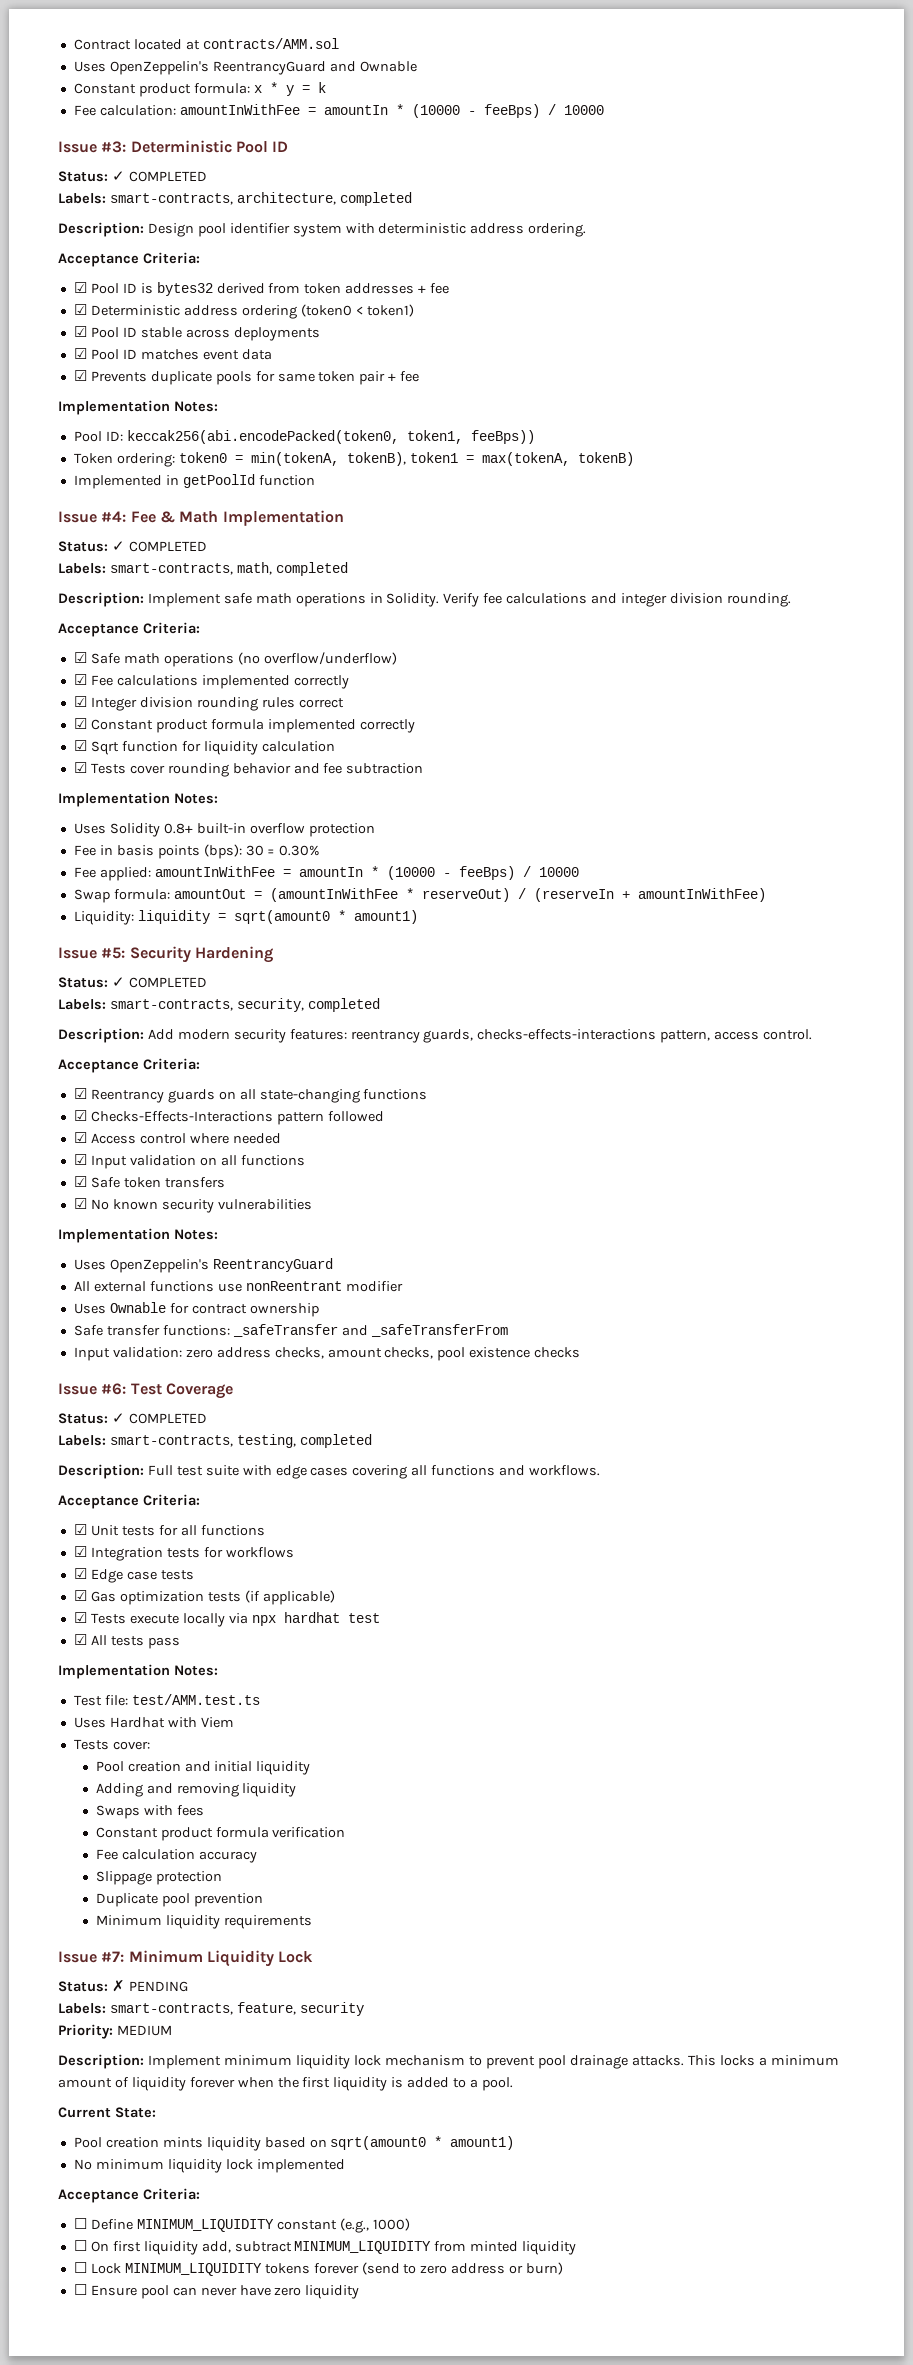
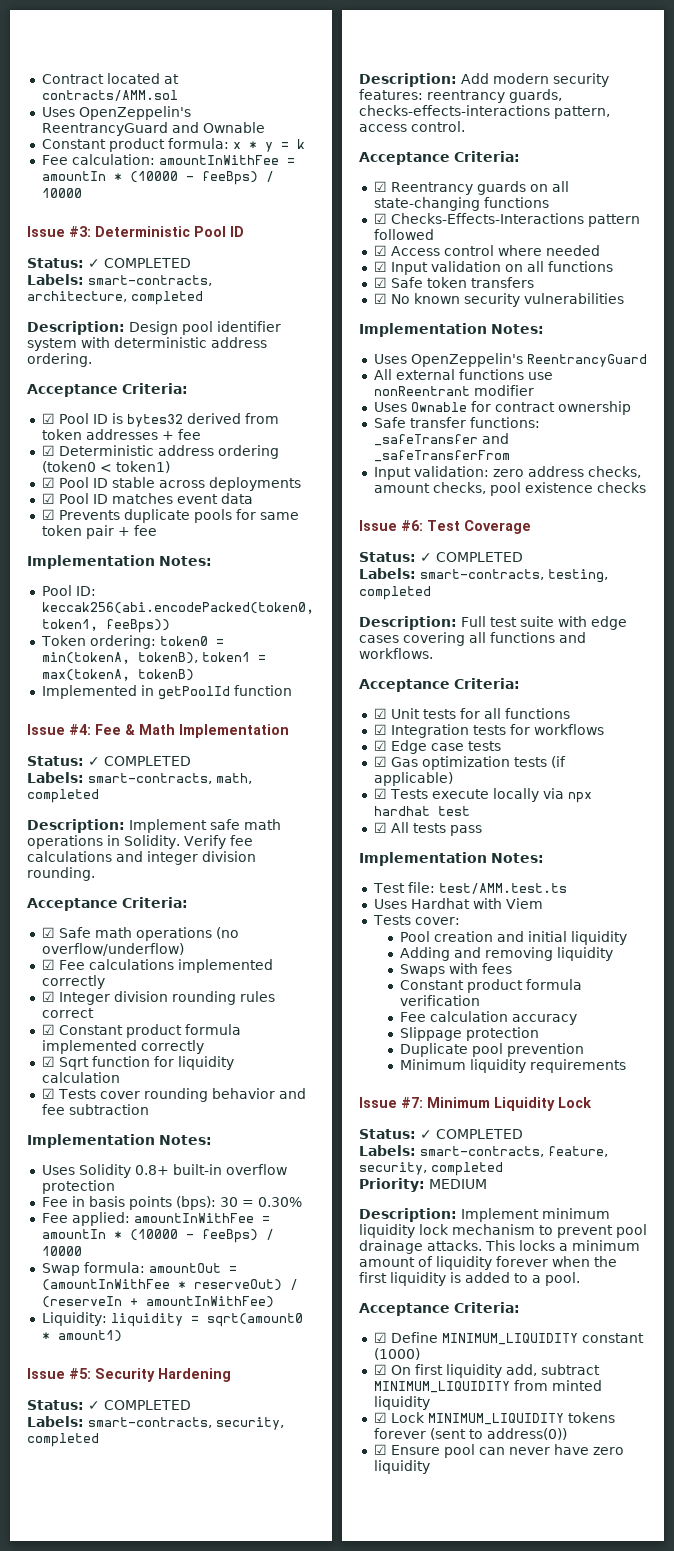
  Issue #7: Minimum Liquidity Lock
- Status: ✗ PENDING
+ Status: ✓ COMPLETED
- Labels: smart-contracts, feature, security
+ Labels: smart-contracts, feature, security, completed
  This locks a minimum amount of liquidity forever when the first liquidity is added to a pool.
- Current State:
- Pool creation mints liquidity based on sqrt(amount0 * amount1)
- No minimum liquidity lock implemented
  Acceptance Criteria:
- ☐ Define MINIMUM_LIQUIDITY constant (e.g., 1000)
- ☐ On first liquidity add, subtract MINIMUM_LIQUIDITY from minted liquidity
+ ☑ Define MINIMUM_LIQUIDITY constant (1000)
+ ☑ On first liquidity add, subtract MINIMUM_LIQUIDITY from minted liquidity
- ☐ Lock MINIMUM_LIQUIDITY tokens forever (send to zero address or burn)
- ☐ Ensure pool can never have zero liquidity
+ ☑ Lock MINIMUM_LIQUIDITY tokens forever (sent to address(0))
+ ☑ Ensure pool can never have zero liquidity

